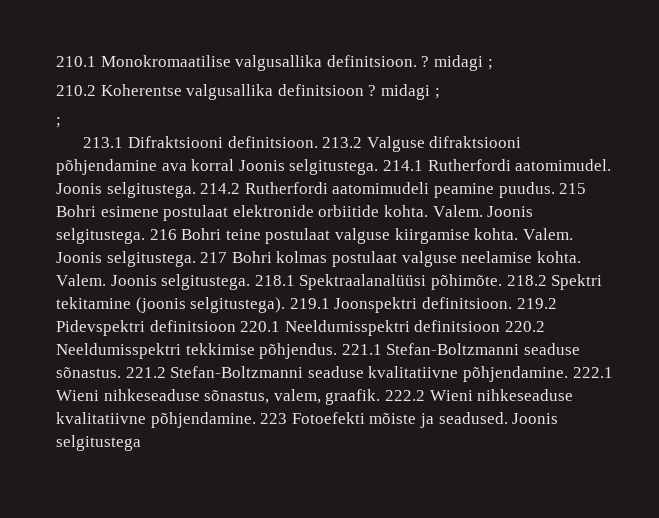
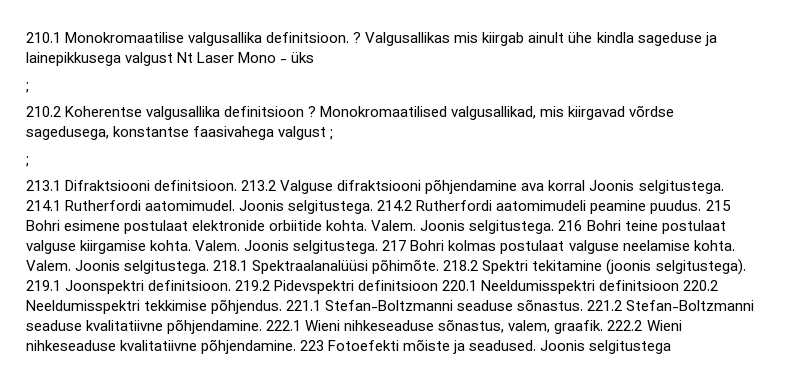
- 210.1 Monokromaatilise valgusallika definitsioon. ? midagi ;
+ 210.1 Monokromaatilise valgusallika definitsioon. ? Valgusallikas mis kiirgab ainult ühe kindla sageduse ja lainepikkusega valgust Nt Laser Mono - üks
+ ;
- 210.2 Koherentse valgusallika definitsioon ? midagi ;
+ 210.2 Koherentse valgusallika definitsioon ? Monokromaatilised valgusallikad, mis kiirgavad võrdse sagedusega, konstantse faasivahega valgust ;

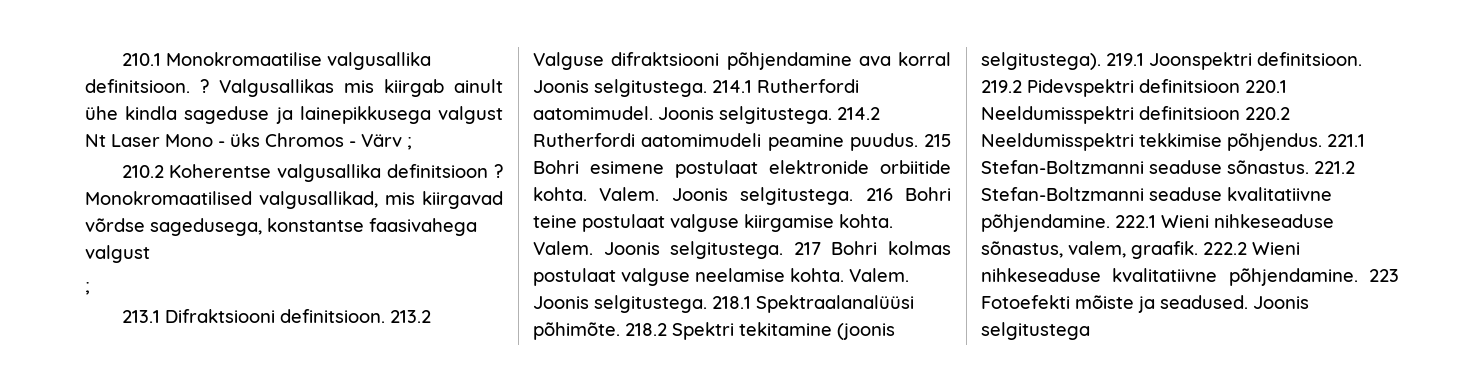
- Valgusallikas mis kiirgab ainult ühe kindla sageduse ja lainepikkusega valgust Nt Laser Mono - üks
- ;
+ Valgusallikas mis kiirgab ainult ühe kindla sageduse ja lainepikkusega valgust Nt Laser Mono - üks Chromos - Värv ;
- Monokromaatilised valgusallikad, mis kiirgavad võrdse sagedusega, konstantse faasivahega valgust ;
+ Monokromaatilised valgusallikad, mis kiirgavad võrdse sagedusega, konstantse faasivahega valgust

